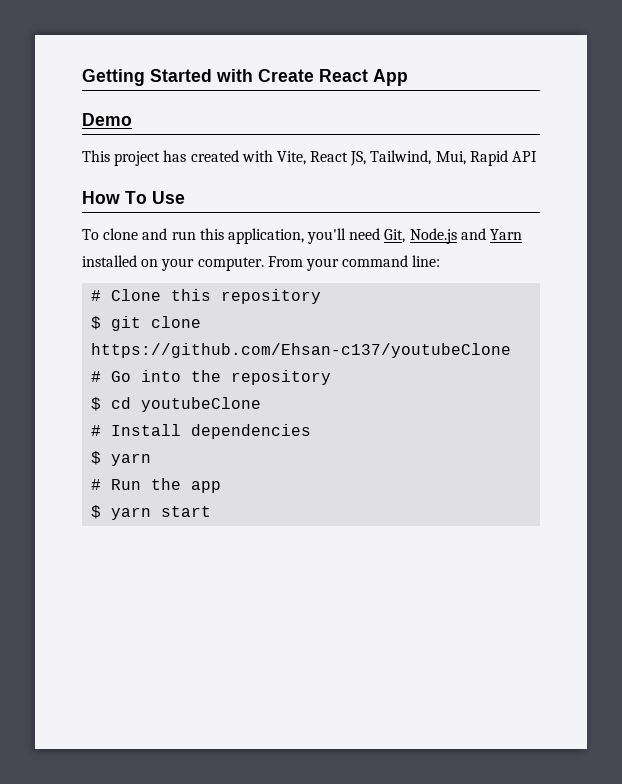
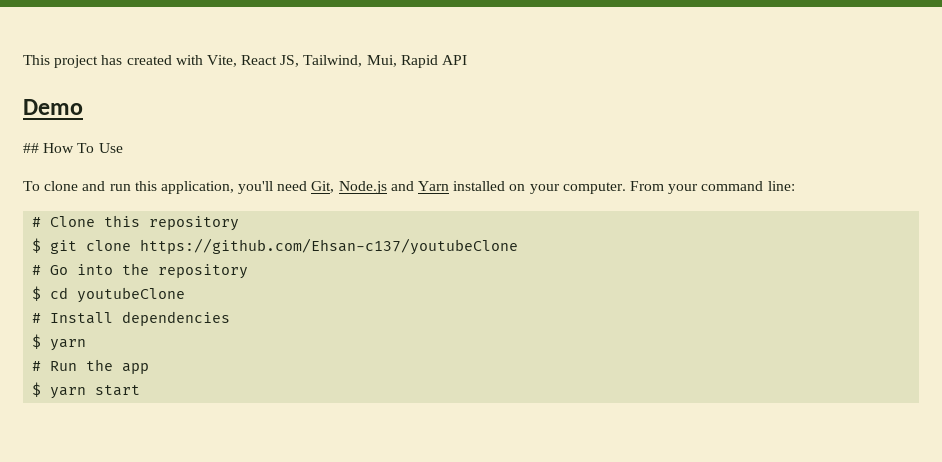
- Getting Started with Create React App
- Demo
- How To Use
+ Demo
+ ## How To Use

